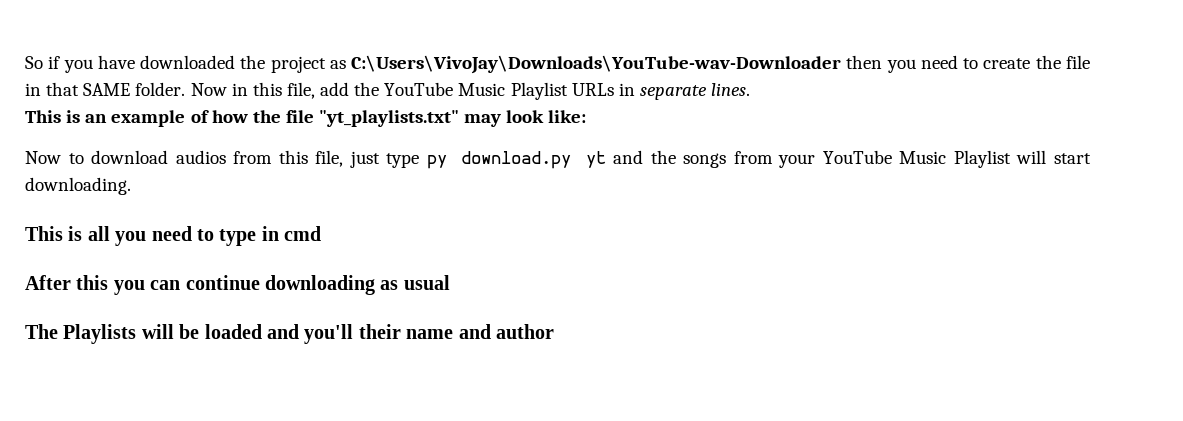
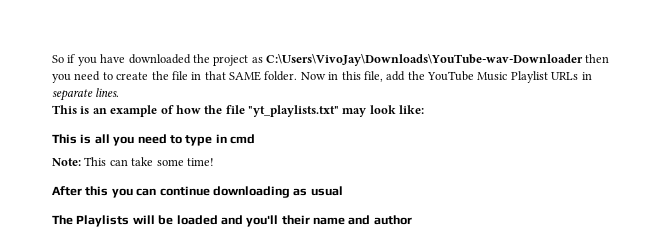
- Now to download audios from this file, just type py download.py yt and the songs from your YouTube Music Playlist will start downloading.
+ Note: This can take some time!

